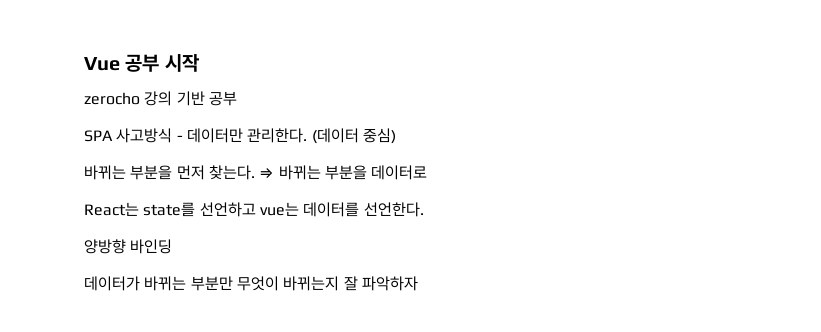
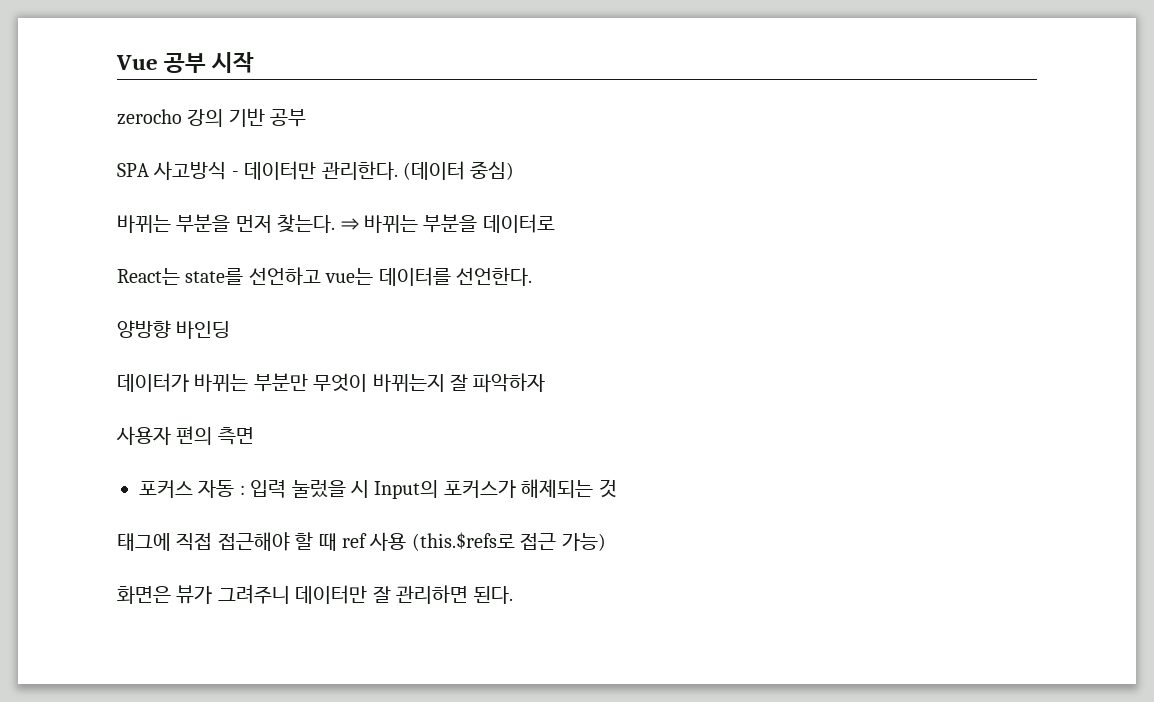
+ 사용자 편의 측면
+ 포커스 자동 : 입력 눌렀을 시 Input의 포커스가 해제되는 것
+ 태그에 직접 접근해야 할 때 ref 사용 (this.$refs로 접근 가능)
+ 화면은 뷰가 그려주니 데이터만 잘 관리하면 된다.

